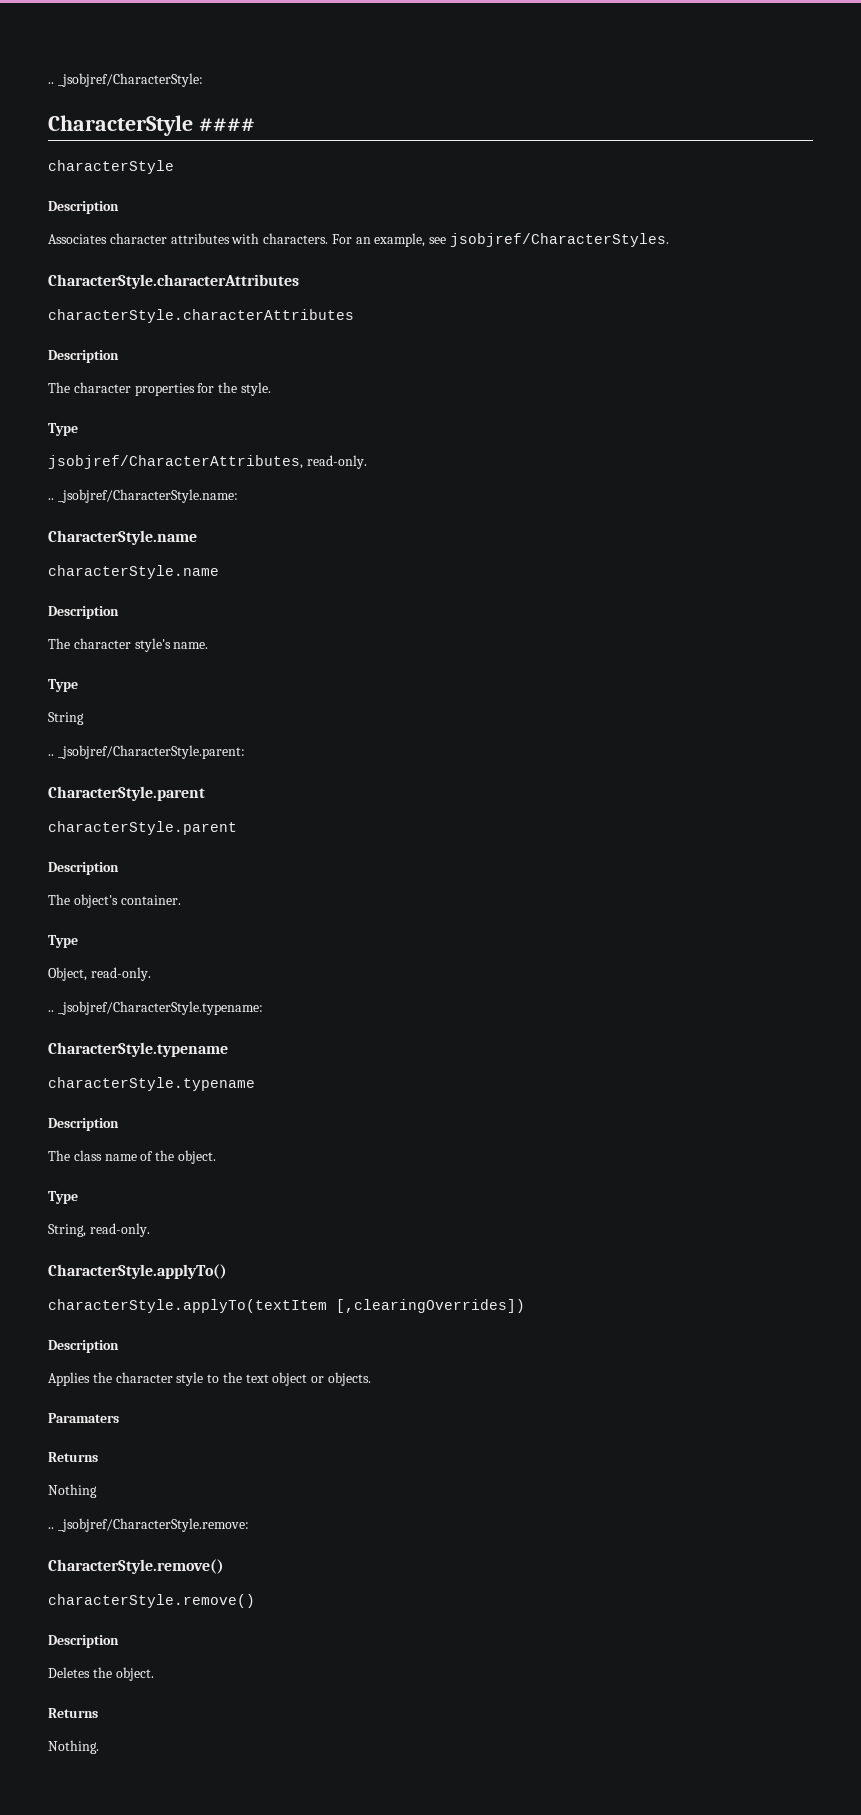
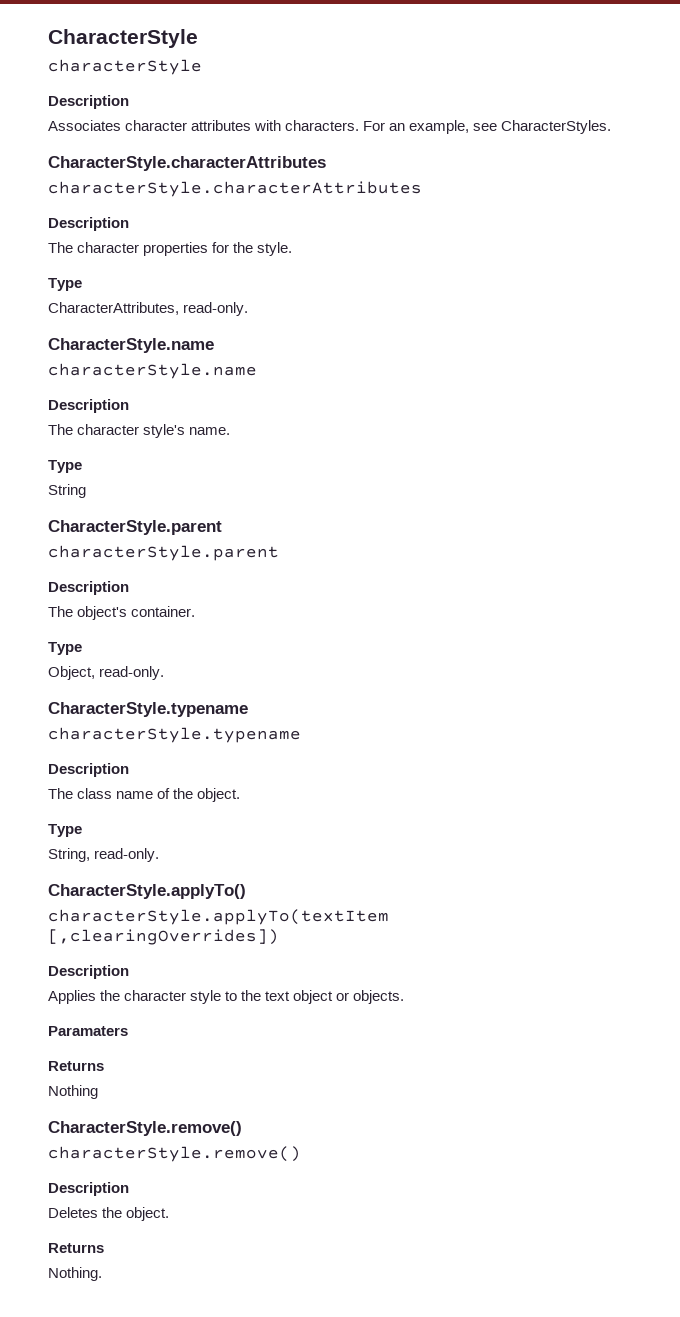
- .. _jsobjref/CharacterStyle:
- CharacterStyle ####
+ CharacterStyle
- For an example, see jsobjref/CharacterStyles.
+ For an example, see CharacterStyles.
- jsobjref/CharacterAttributes, read-only.
- .. _jsobjref/CharacterStyle.name:
+ CharacterAttributes, read-only.
- .. _jsobjref/CharacterStyle.parent:
- .. _jsobjref/CharacterStyle.typename:
- .. _jsobjref/CharacterStyle.remove:

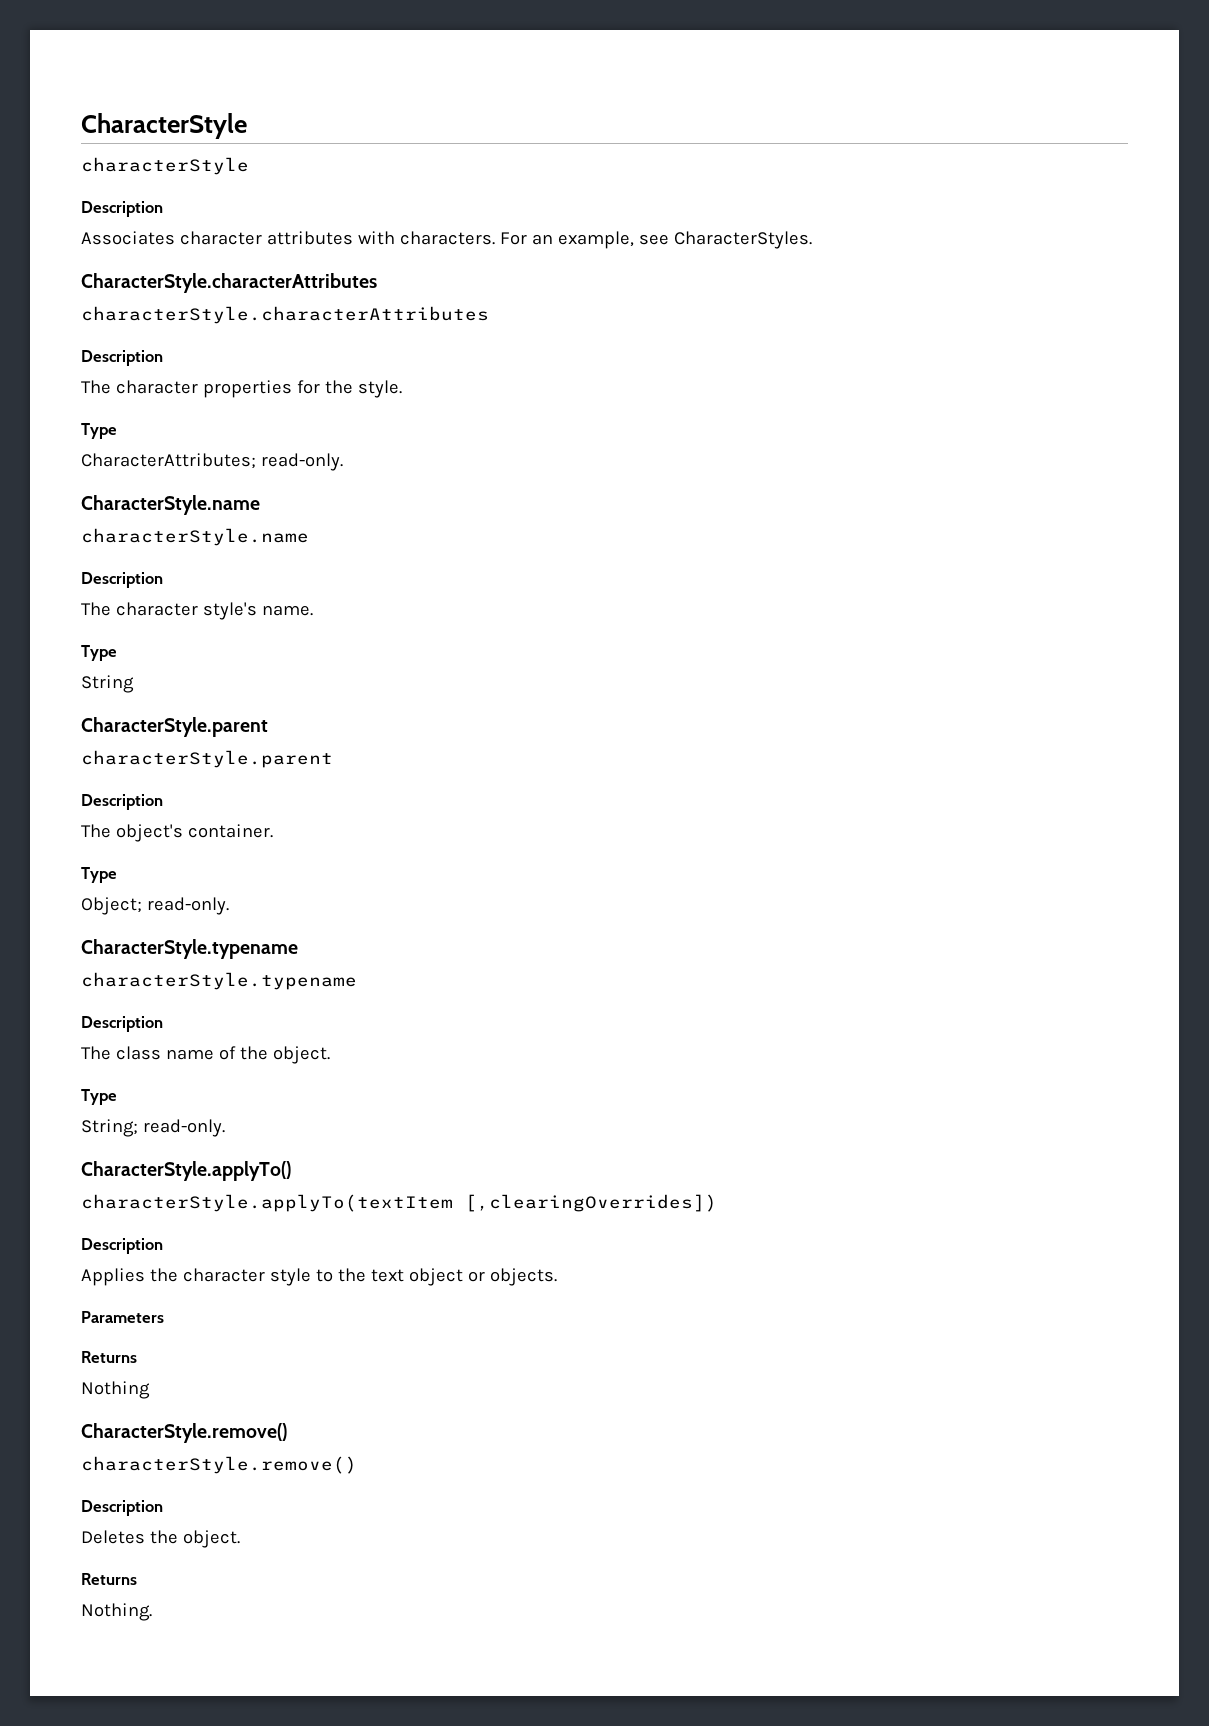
- CharacterAttributes, read-only.
+ CharacterAttributes; read-only.
- Object, read-only.
+ Object; read-only.
- String, read-only.
+ String; read-only.
- Paramaters
+ Parameters

